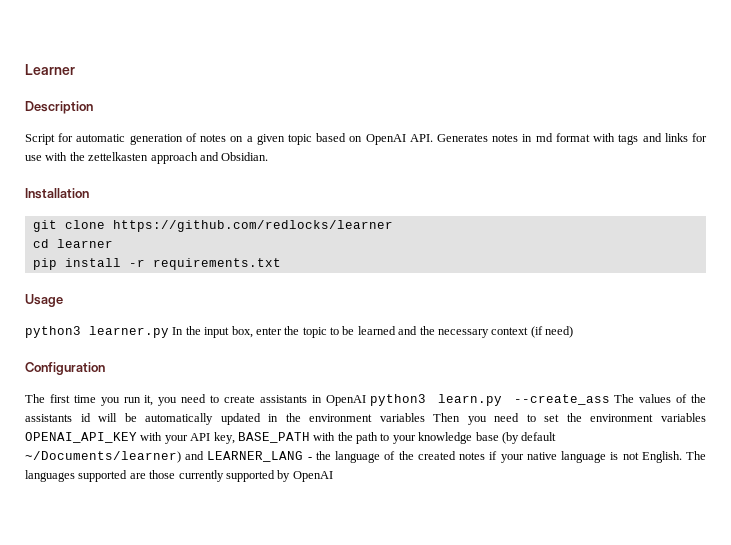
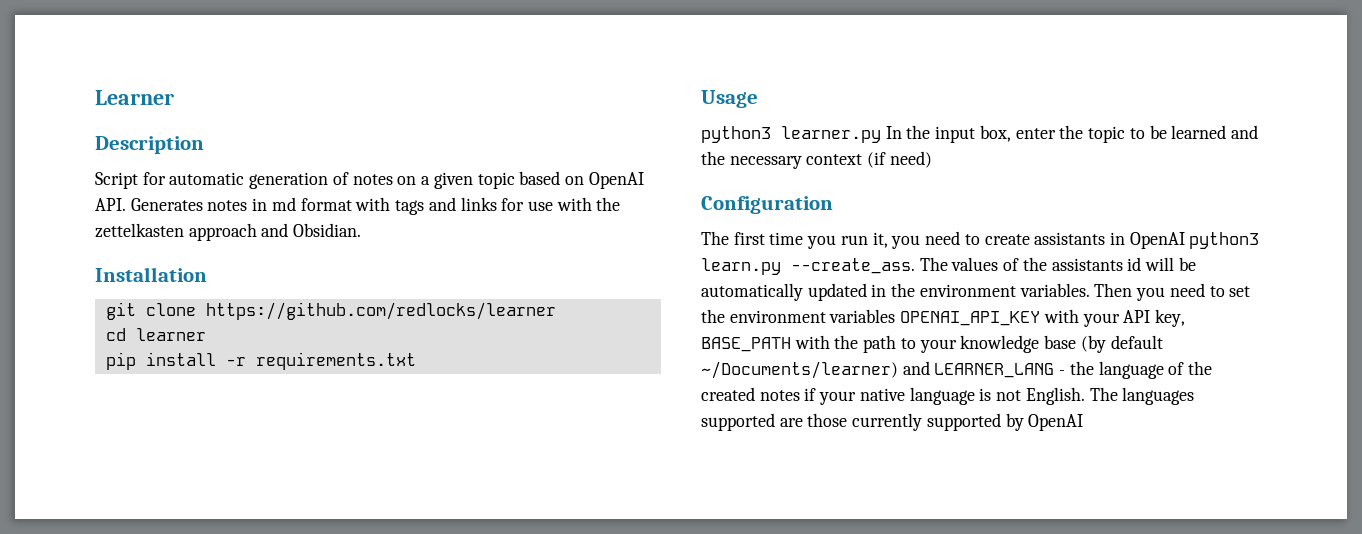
- The first time you run it, you need to create assistants in OpenAI python3 learn.py --create_ass The values of the assistants id will be automatically updated in the environment variables Then you need to set the environment variables OPENAI_API_KEY with your API key, BASE_PATH with the path to your knowledge base (by default ~/Documents/learner) and LEARNER_LANG - the language of the created notes if your native language is not English.
+ The first time you run it, you need to create assistants in OpenAI python3 learn.py --create_ass. The values of the assistants id will be automatically updated in the environment variables. Then you need to set the environment variables OPENAI_API_KEY with your API key, BASE_PATH with the path to your knowledge base (by default ~/Documents/learner) and LEARNER_LANG - the language of the created notes if your native language is not English.

